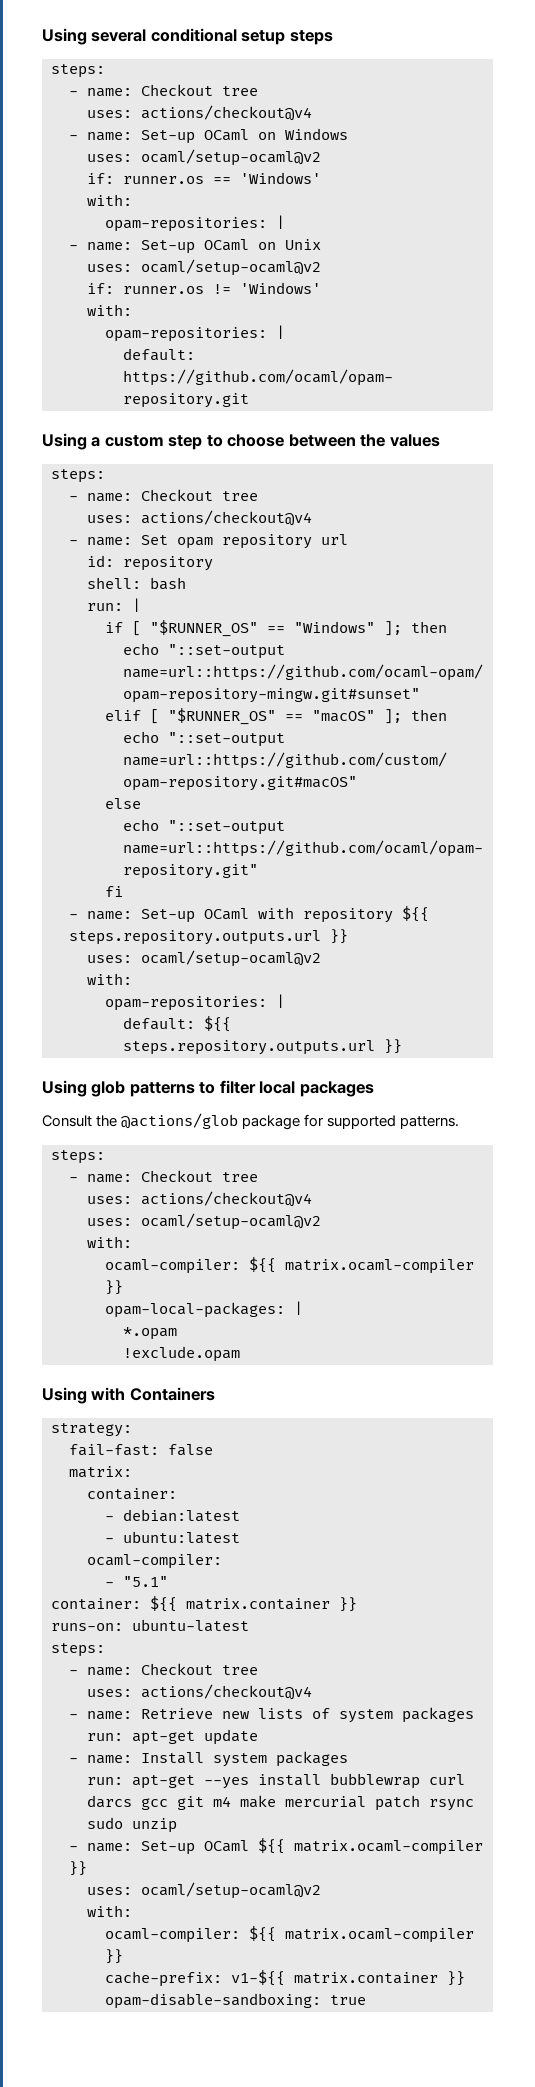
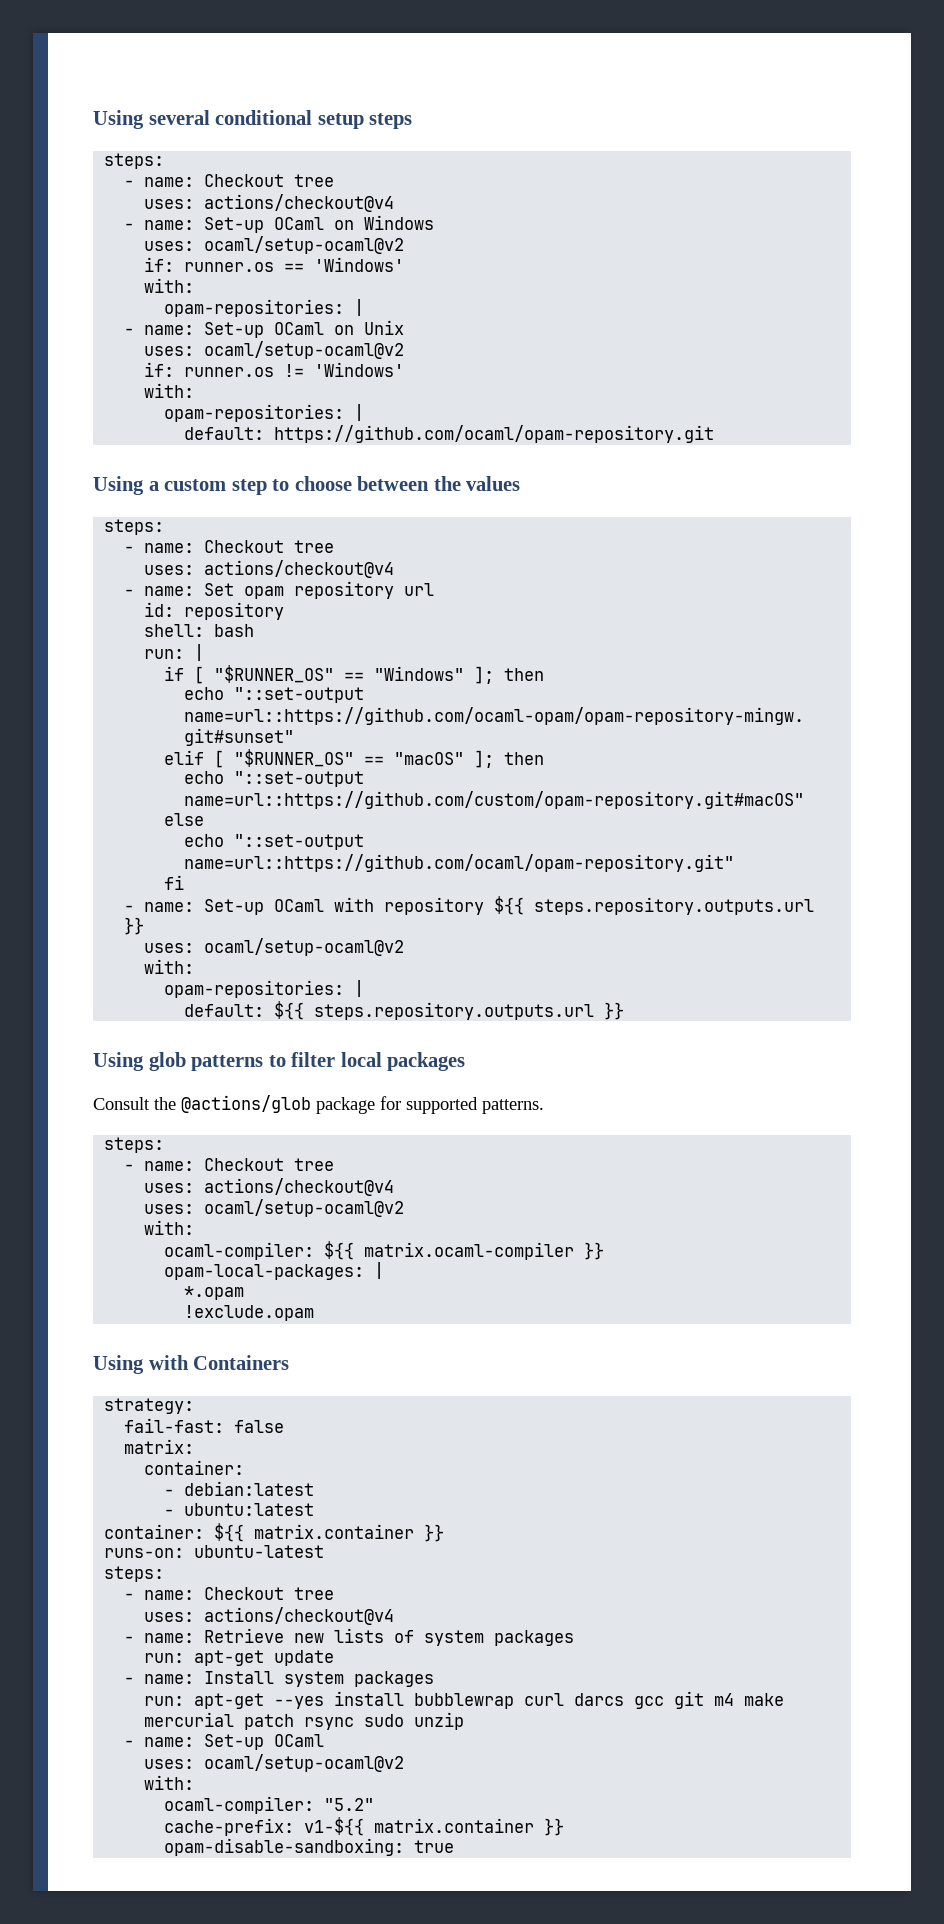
  - ubuntu:latest
- ocaml-compiler:
- - "5.1"
  run: apt-get --yes install bubblewrap curl darcs gcc git m4 make mercurial patch rsync sudo unzip
- - name: Set-up OCaml ${{ matrix.ocaml-compiler }}
+ - name: Set-up OCaml
  uses: ocaml/setup-ocaml@v2
  with:
- ocaml-compiler: ${{ matrix.ocaml-compiler }}
+ ocaml-compiler: "5.2"

